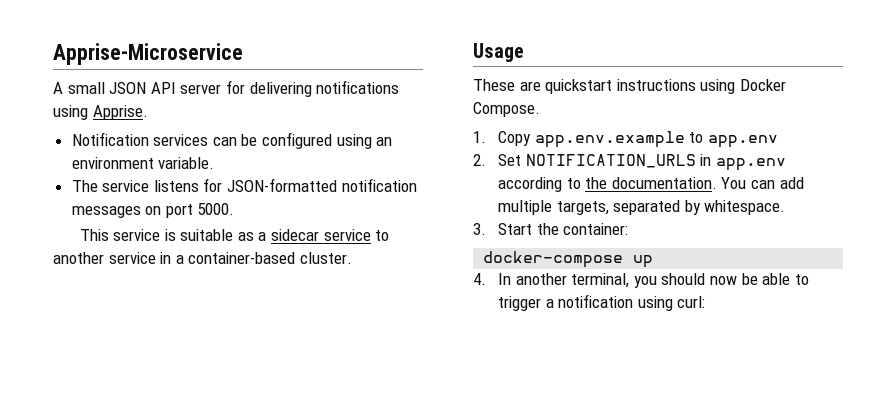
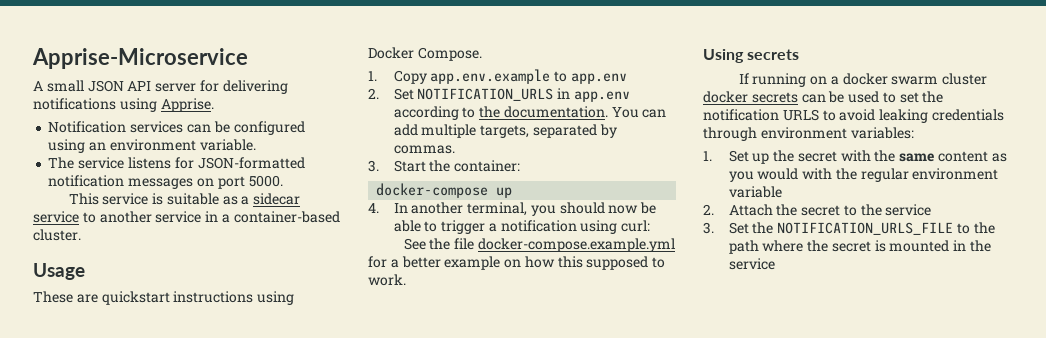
- You can add multiple targets, separated by whitespace.
+ You can add multiple targets, separated by commas.
+ See the file docker-compose.example.yml for a better example on how this supposed to work.
+ Using secrets
+ If running on a docker swarm cluster docker secrets can be used to set the notification URLS to avoid leaking credentials through environment variables:
+ 1. Set up the secret with the same content as you would with the regular environment variable
+ 2. Attach the secret to the service
+ 3. Set the NOTIFICATION_URLS_FILE to the path where the secret is mounted in the service

